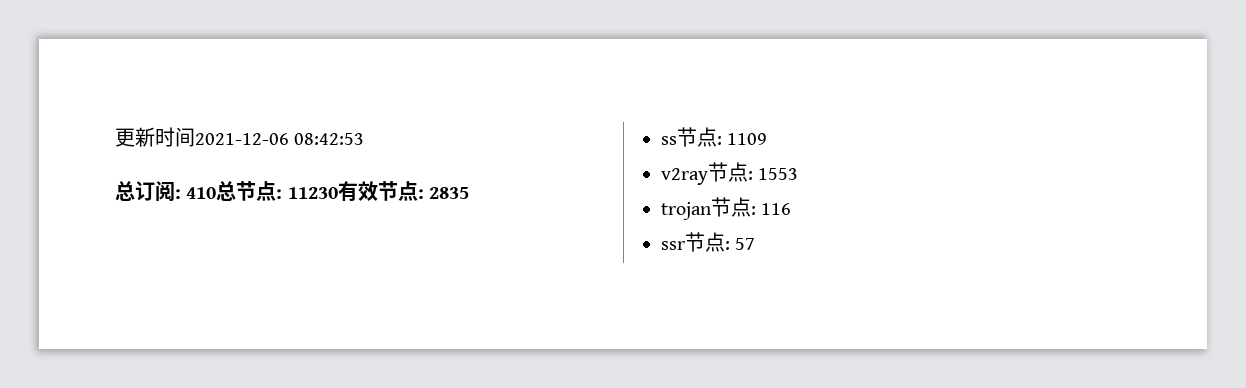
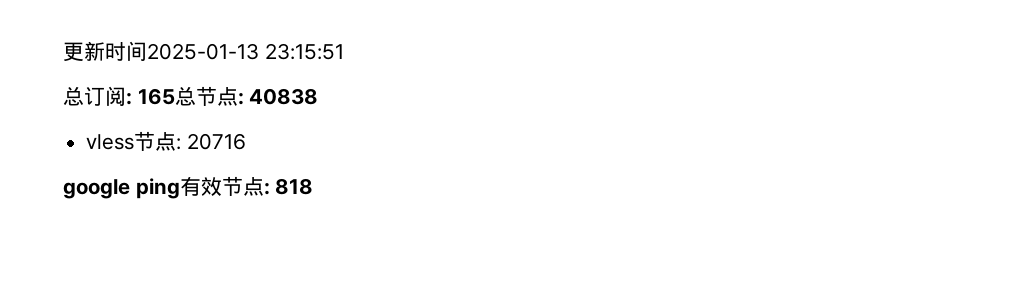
- 更新时间2021-12-06 08:42:53
+ 更新时间2025-01-13 23:15:51
- 总订阅: 410总节点: 11230有效节点: 2835
- ss节点: 1109
- v2ray节点: 1553
- trojan节点: 116
- ssr节点: 57
+ 总订阅: 165总节点: 40838
+ vless节点: 20716
+ google ping有效节点: 818

